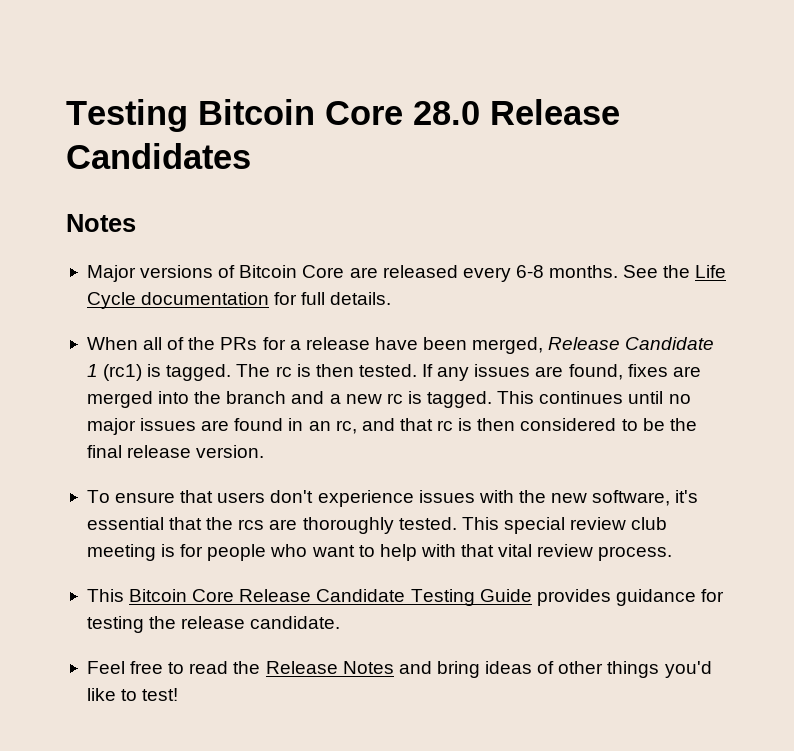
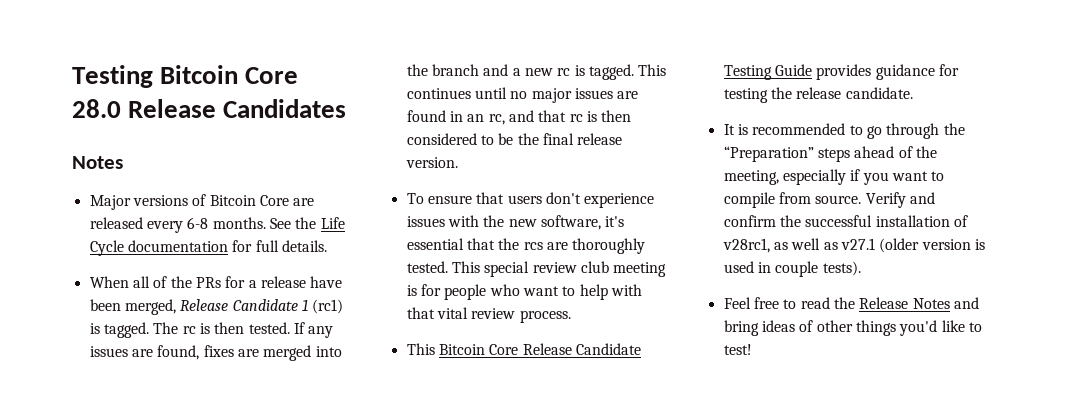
+ It is recommended to go through the “Preparation” steps ahead of the meeting, especially if you want to compile from source. Verify and confirm the successful installation of v28rc1, as well as v27.1 (older version is used in couple tests).

